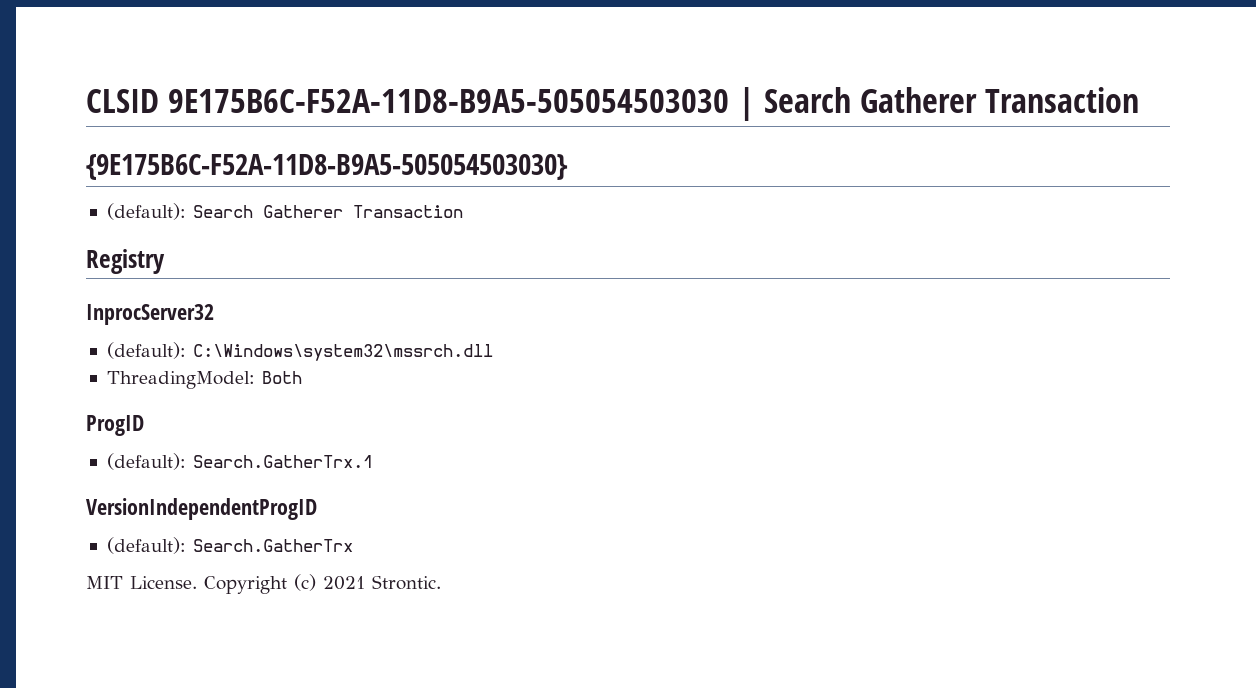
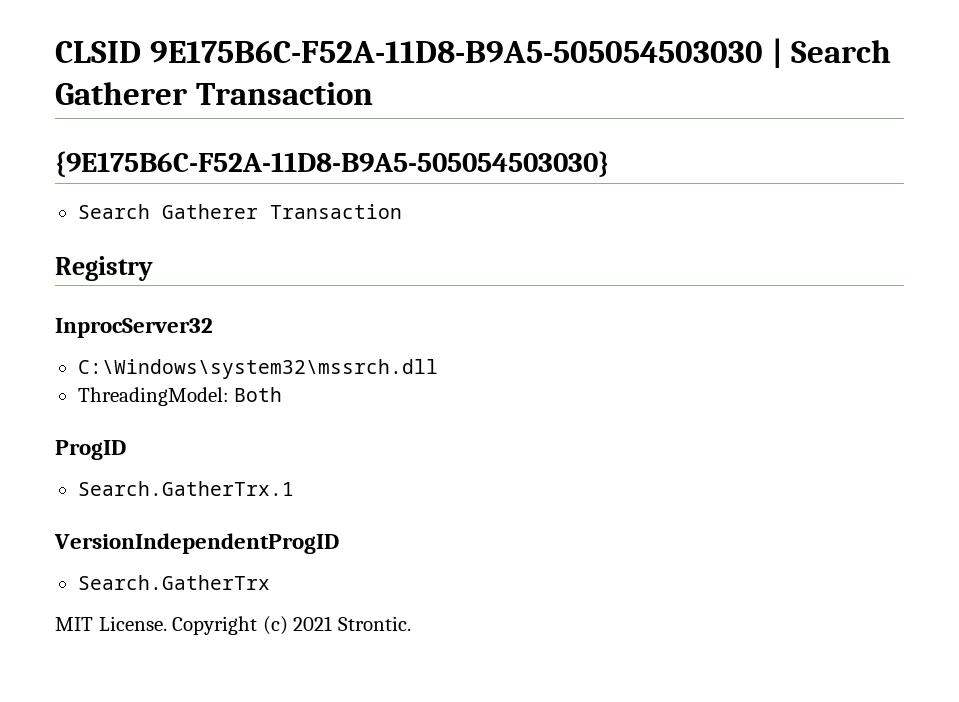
  {9E175B6C-F52A-11D8-B9A5-505054503030}
- (default): Search Gatherer Transaction
+ Search Gatherer Transaction
- (default): C:\Windows\system32\mssrch.dll
+ C:\Windows\system32\mssrch.dll
- (default): Search.GatherTrx.1
+ Search.GatherTrx.1
- (default): Search.GatherTrx
+ Search.GatherTrx

